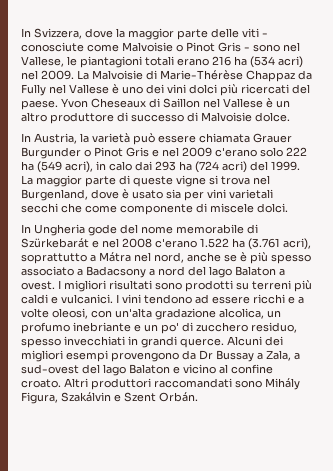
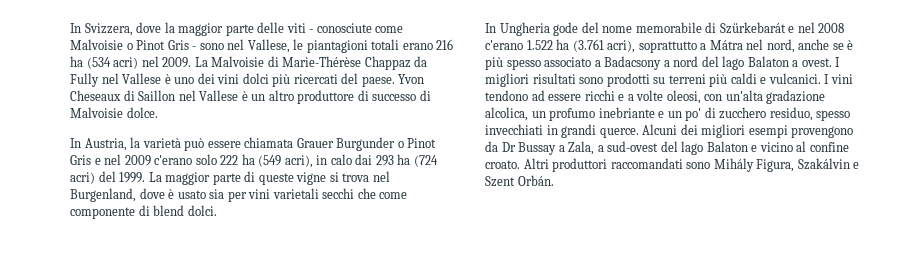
- La maggior parte di queste vigne si trova nel Burgenland, dove è usato sia per vini varietali secchi che come componente di miscele dolci.
+ La maggior parte di queste vigne si trova nel Burgenland, dove è usato sia per vini varietali secchi che come componente di blend dolci.

